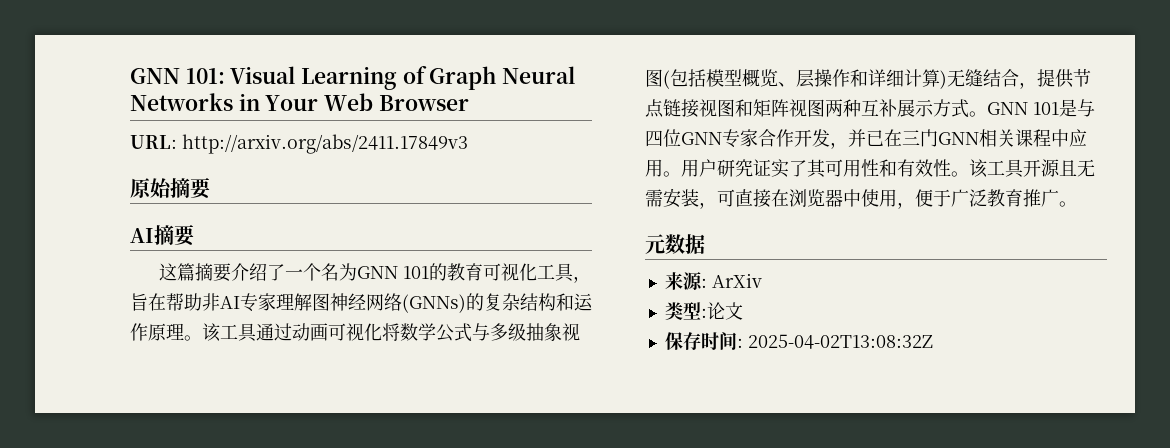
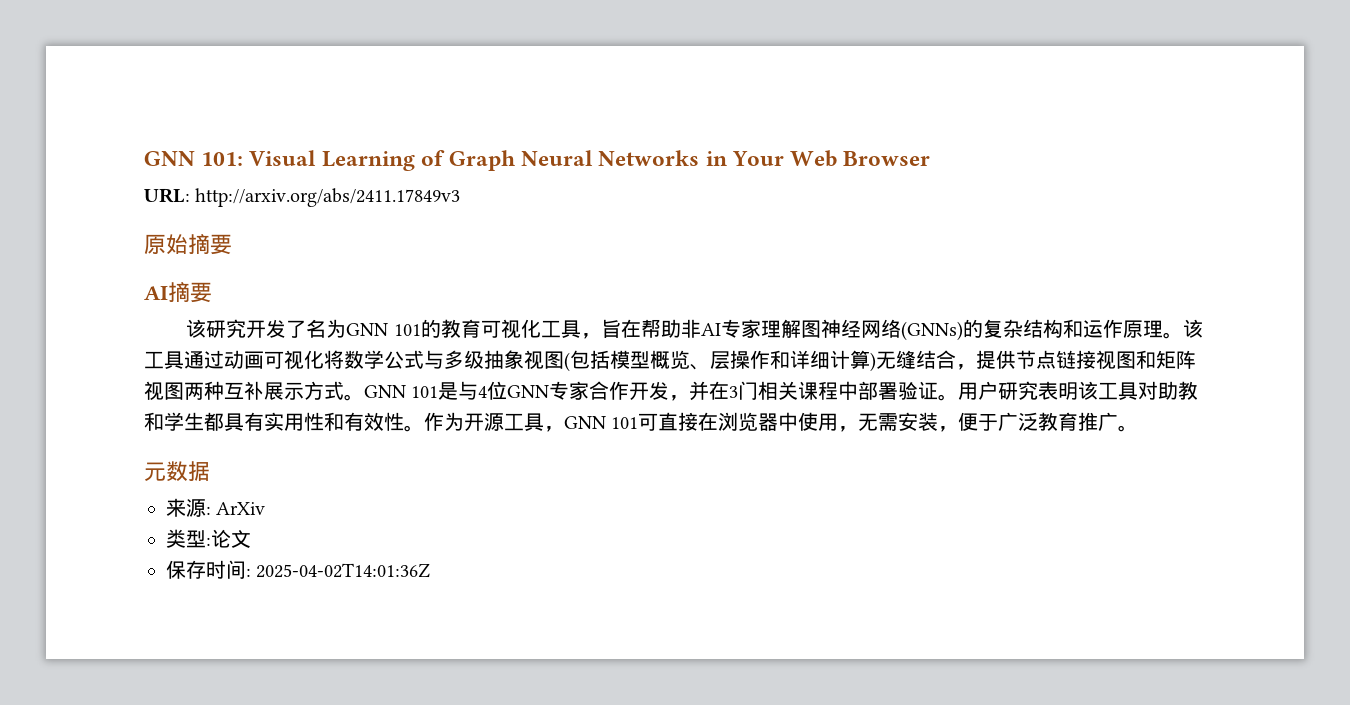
- 这篇摘要介绍了一个名为GNN 101的教育可视化工具，旨在帮助非AI专家理解图神经网络(GNNs)的复杂结构和运作原理。
+ 该研究开发了名为GNN 101的教育可视化工具，旨在帮助非AI专家理解图神经网络(GNNs)的复杂结构和运作原理。
- GNN 101是与四位GNN专家合作开发，并已在三门GNN相关课程中应用。
+ GNN 101是与4位GNN专家合作开发，并在3门相关课程中部署验证。
- 用户研究证实了其可用性和有效性。该工具开源且无需安装，可直接在浏览器中使用，便于广泛教育推广。
+ 用户研究表明该工具对助教和学生都具有实用性和有效性。作为开源工具，GNN 101可直接在浏览器中使用，无需安装，便于广泛教育推广。
- 保存时间: 2025-04-02T13:08:32Z
+ 保存时间: 2025-04-02T14:01:36Z

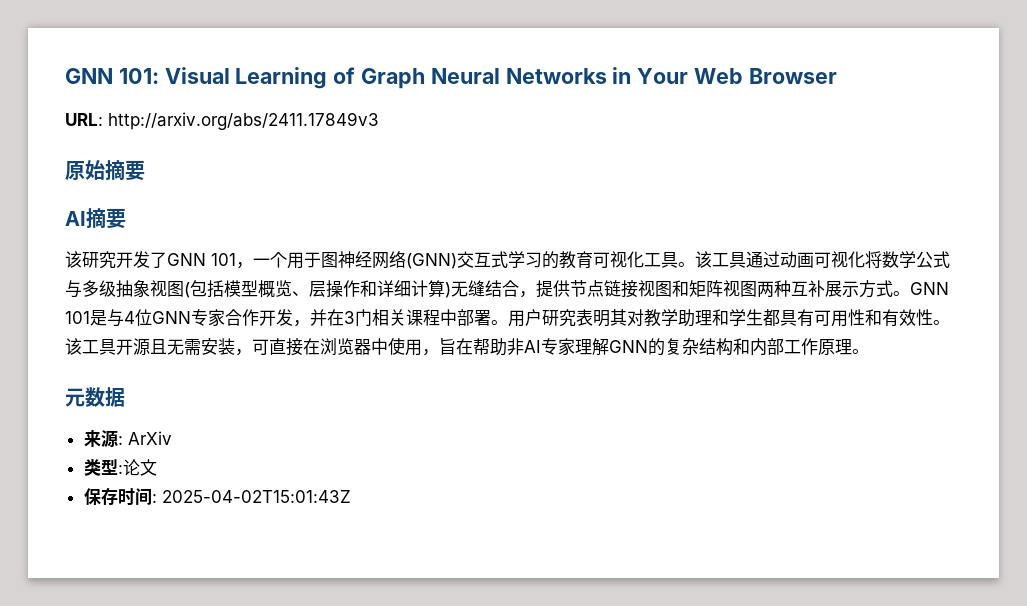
- 该研究开发了名为GNN 101的教育可视化工具，旨在帮助非AI专家理解图神经网络(GNNs)的复杂结构和运作原理。
+ 该研究开发了GNN 101，一个用于图神经网络(GNN)交互式学习的教育可视化工具。
- GNN 101是与4位GNN专家合作开发，并在3门相关课程中部署验证。
+ GNN 101是与4位GNN专家合作开发，并在3门相关课程中部署。
- 用户研究表明该工具对助教和学生都具有实用性和有效性。
+ 用户研究表明其对教学助理和学生都具有可用性和有效性。
- 作为开源工具，GNN 101可直接在浏览器中使用，无需安装，便于广泛教育推广。
+ 该工具开源且无需安装，可直接在浏览器中使用，旨在帮助非AI专家理解GNN的复杂结构和内部工作原理。
- 保存时间: 2025-04-02T14:01:36Z
+ 保存时间: 2025-04-02T15:01:43Z

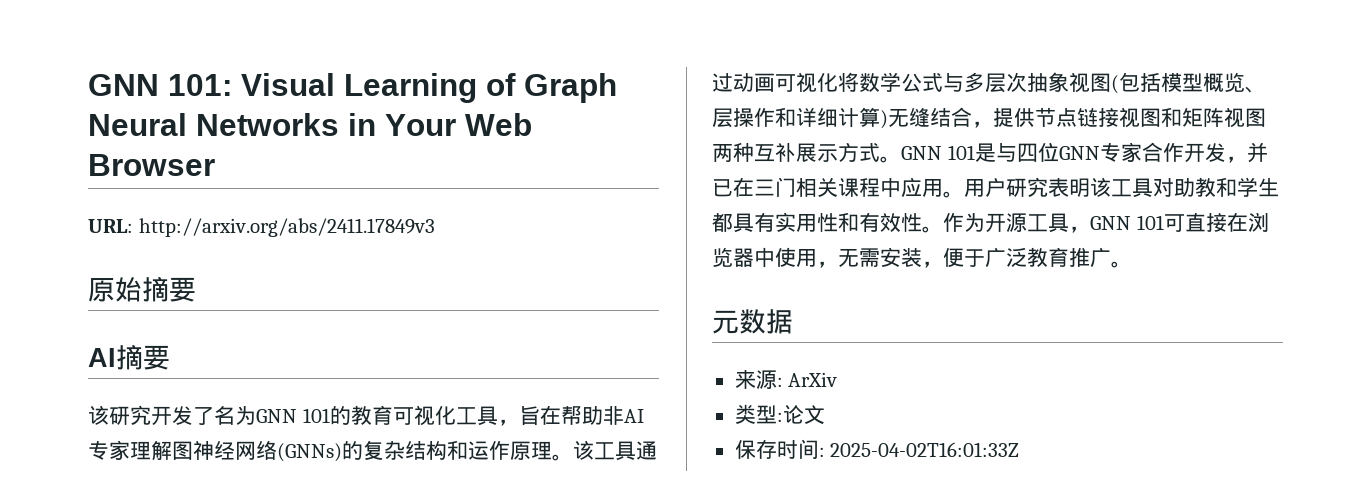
- 该研究开发了GNN 101，一个用于图神经网络(GNN)交互式学习的教育可视化工具。
+ 该研究开发了名为GNN 101的教育可视化工具，旨在帮助非AI专家理解图神经网络(GNNs)的复杂结构和运作原理。
- 该工具通过动画可视化将数学公式与多级抽象视图(包括模型概览、层操作和详细计算)无缝结合，提供节点链接视图和矩阵视图两种互补展示方式。
+ 该工具通过动画可视化将数学公式与多层次抽象视图(包括模型概览、层操作和详细计算)无缝结合，提供节点链接视图和矩阵视图两种互补展示方式。
- GNN 101是与4位GNN专家合作开发，并在3门相关课程中部署。
+ GNN 101是与四位GNN专家合作开发，并已在三门相关课程中应用。
- 用户研究表明其对教学助理和学生都具有可用性和有效性。
+ 用户研究表明该工具对助教和学生都具有实用性和有效性。
- 该工具开源且无需安装，可直接在浏览器中使用，旨在帮助非AI专家理解GNN的复杂结构和内部工作原理。
+ 作为开源工具，GNN 101可直接在浏览器中使用，无需安装，便于广泛教育推广。
- 保存时间: 2025-04-02T15:01:43Z
+ 保存时间: 2025-04-02T16:01:33Z

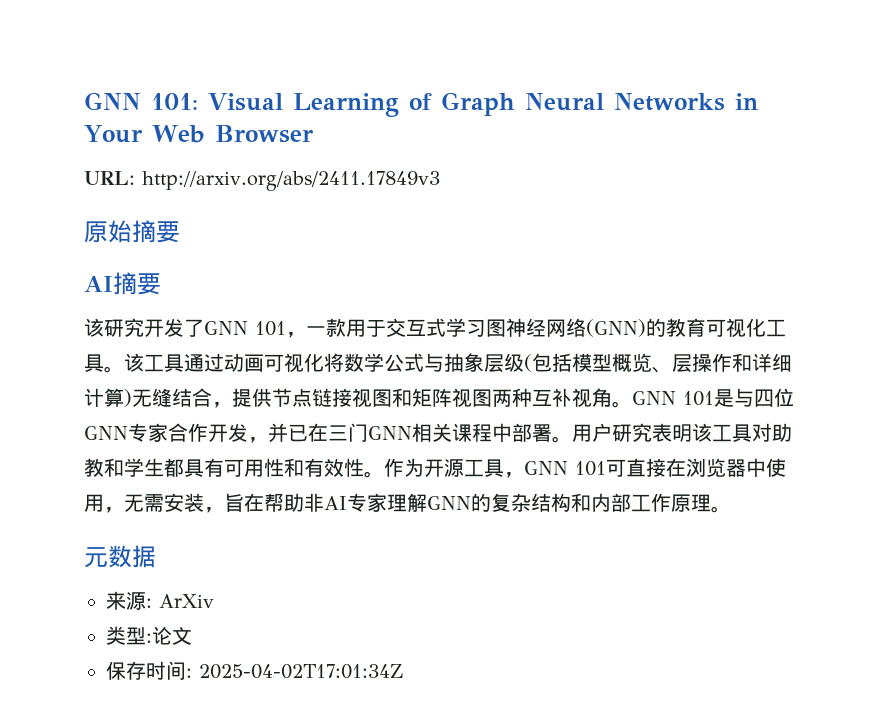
- 该研究开发了名为GNN 101的教育可视化工具，旨在帮助非AI专家理解图神经网络(GNNs)的复杂结构和运作原理。
+ 该研究开发了GNN 101，一款用于交互式学习图神经网络(GNN)的教育可视化工具。
- 该工具通过动画可视化将数学公式与多层次抽象视图(包括模型概览、层操作和详细计算)无缝结合，提供节点链接视图和矩阵视图两种互补展示方式。
+ 该工具通过动画可视化将数学公式与抽象层级(包括模型概览、层操作和详细计算)无缝结合，提供节点链接视图和矩阵视图两种互补视角。
- GNN 101是与四位GNN专家合作开发，并已在三门相关课程中应用。
+ GNN 101是与四位GNN专家合作开发，并已在三门GNN相关课程中部署。
- 用户研究表明该工具对助教和学生都具有实用性和有效性。
+ 用户研究表明该工具对助教和学生都具有可用性和有效性。
- 作为开源工具，GNN 101可直接在浏览器中使用，无需安装，便于广泛教育推广。
+ 作为开源工具，GNN 101可直接在浏览器中使用，无需安装，旨在帮助非AI专家理解GNN的复杂结构和内部工作原理。
- 保存时间: 2025-04-02T16:01:33Z
+ 保存时间: 2025-04-02T17:01:34Z

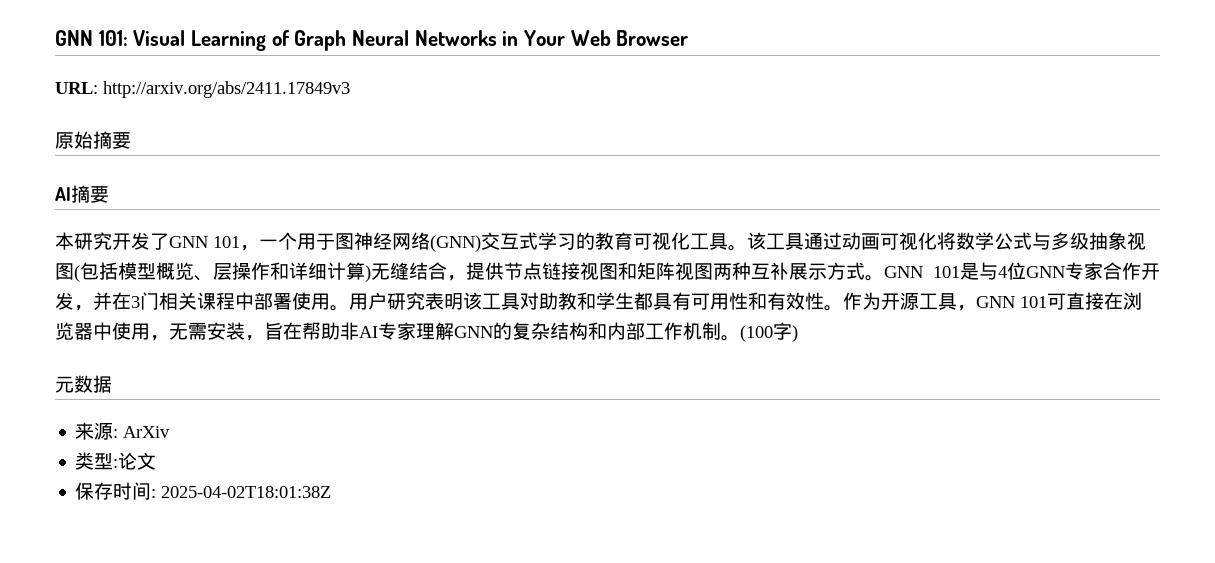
- 该研究开发了GNN 101，一款用于交互式学习图神经网络(GNN)的教育可视化工具。
+ 本研究开发了GNN 101，一个用于图神经网络(GNN)交互式学习的教育可视化工具。
- 该工具通过动画可视化将数学公式与抽象层级(包括模型概览、层操作和详细计算)无缝结合，提供节点链接视图和矩阵视图两种互补视角。
+ 该工具通过动画可视化将数学公式与多级抽象视图(包括模型概览、层操作和详细计算)无缝结合，提供节点链接视图和矩阵视图两种互补展示方式。
- GNN 101是与四位GNN专家合作开发，并已在三门GNN相关课程中部署。
+ GNN 101是与4位GNN专家合作开发，并在3门相关课程中部署使用。
- 作为开源工具，GNN 101可直接在浏览器中使用，无需安装，旨在帮助非AI专家理解GNN的复杂结构和内部工作原理。
+ 作为开源工具，GNN 101可直接在浏览器中使用，无需安装，旨在帮助非AI专家理解GNN的复杂结构和内部工作机制。(100字)
- 保存时间: 2025-04-02T17:01:34Z
+ 保存时间: 2025-04-02T18:01:38Z

